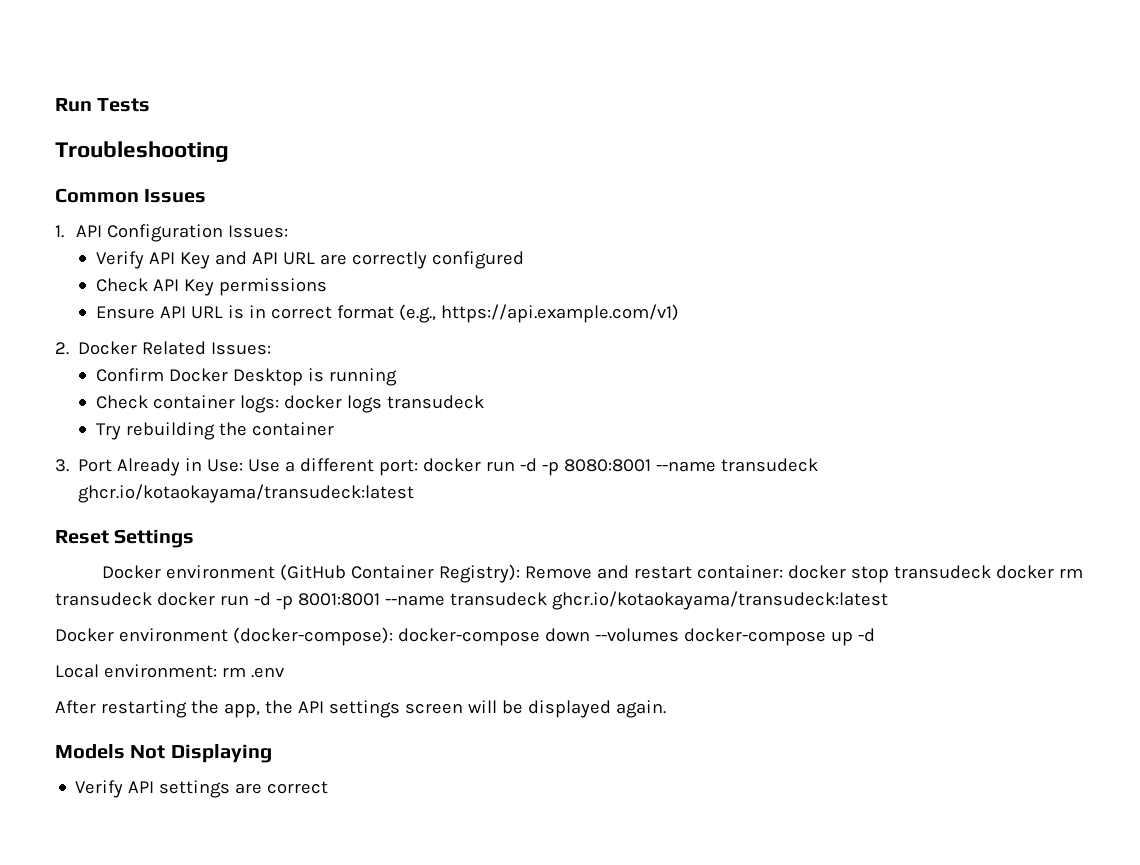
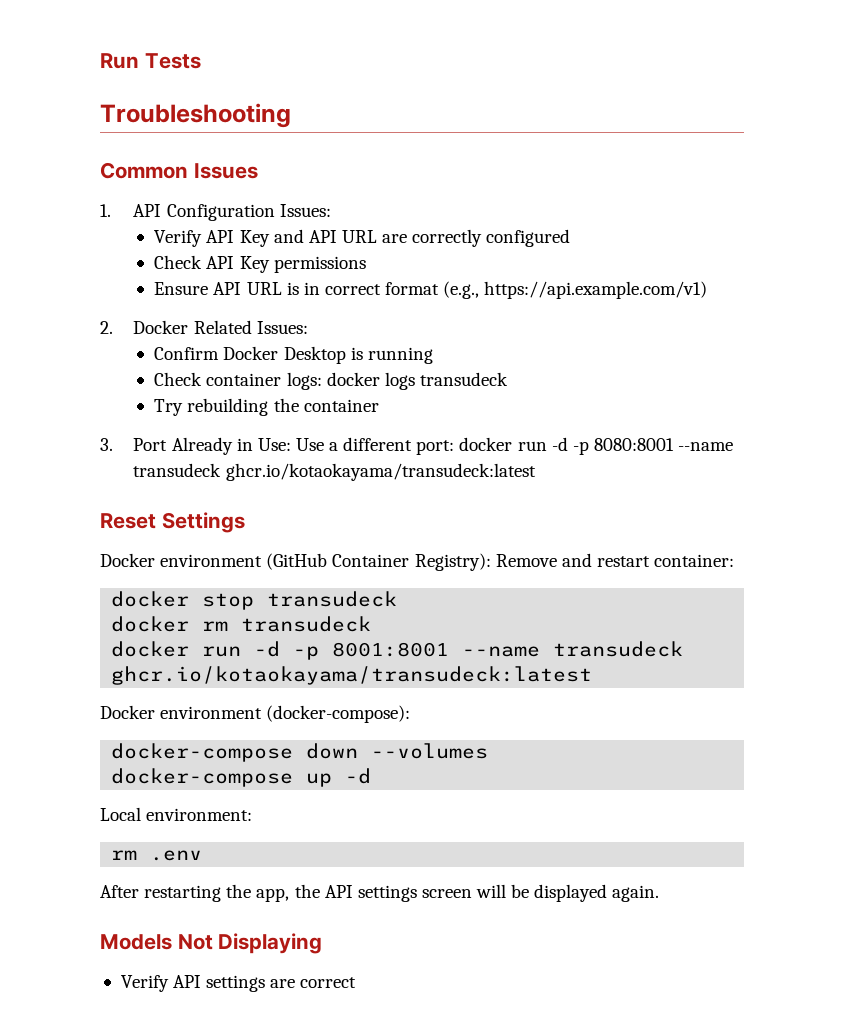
- Docker environment (GitHub Container Registry): Remove and restart container: docker stop transudeck docker rm transudeck docker run -d -p 8001:8001 --name transudeck ghcr.io/kotaokayama/transudeck:latest
+ Docker environment (GitHub Container Registry): Remove and restart container:
+ docker stop transudeck
+ docker rm transudeck
+ docker run -d -p 8001:8001 --name transudeck ghcr.io/kotaokayama/transudeck:latest
- Docker environment (docker-compose): docker-compose down --volumes docker-compose up -d
+ Docker environment (docker-compose):
+ docker-compose down --volumes
+ docker-compose up -d
- Local environment: rm .env
+ Local environment:
+ rm .env

